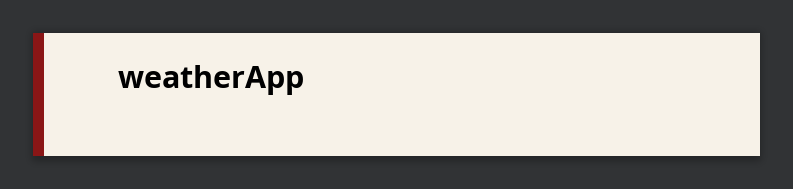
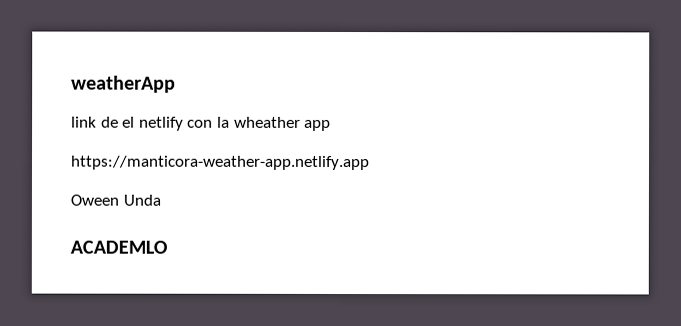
+ link de el netlify con la wheather app
+ https://manticora-weather-app.netlify.app
+ Oween Unda
+ ACADEMLO

